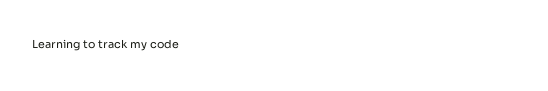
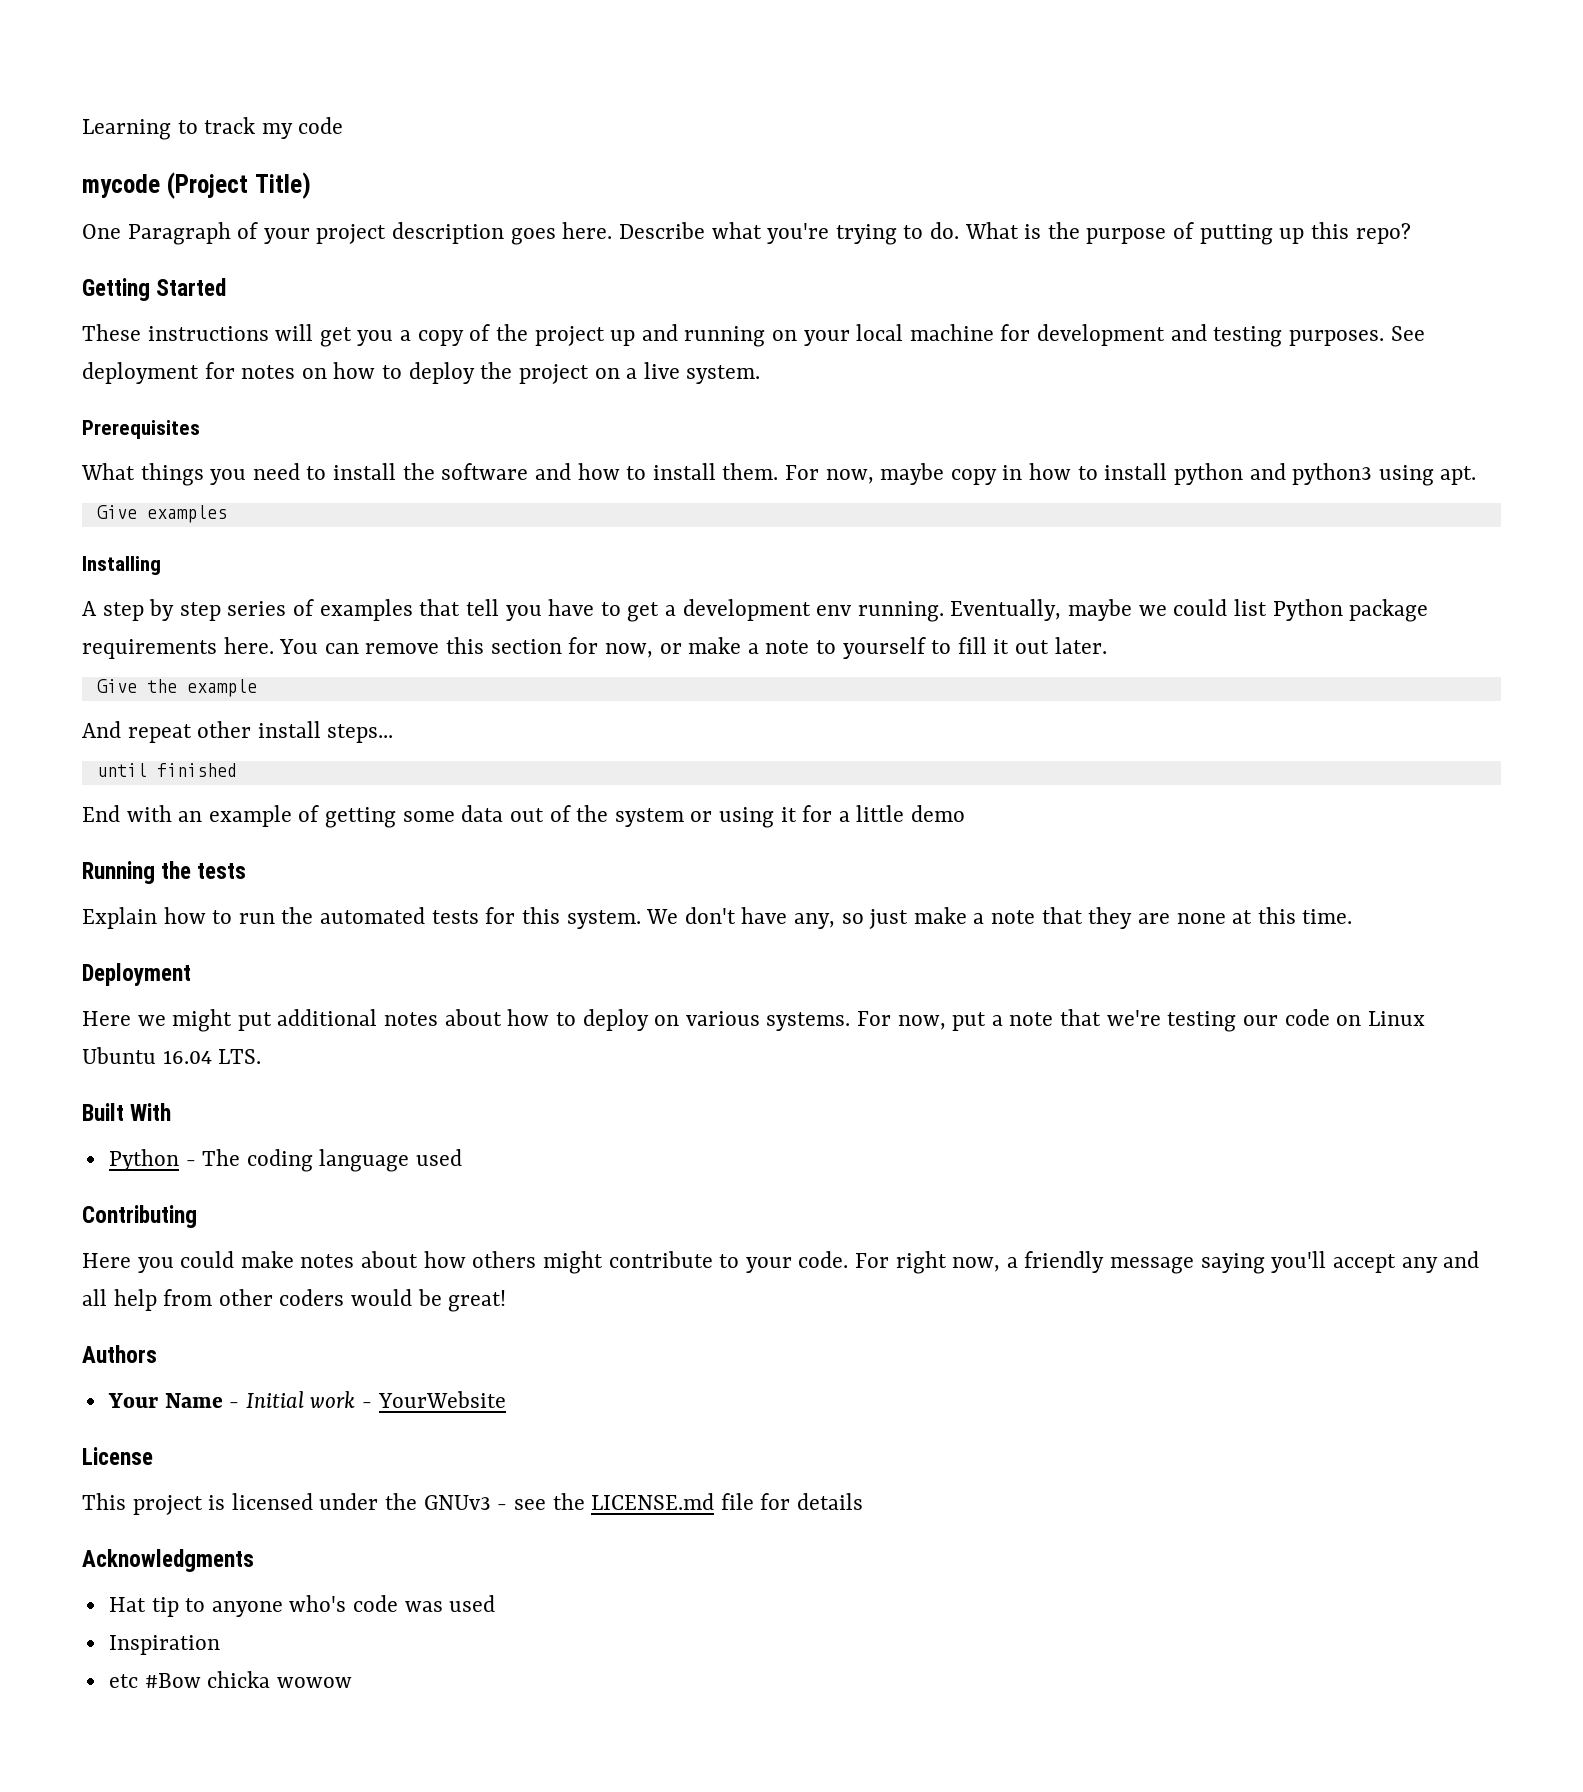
+ mycode (Project Title)
+ One Paragraph of your project description goes here. Describe what you're trying to do. What is the purpose of putting up this repo?
+ Getting Started
+ These instructions will get you a copy of the project up and running on your local machine for development and testing purposes. See deployment for notes on how to deploy the project on a live system.
+ Prerequisites
+ What things you need to install the software and how to install them. For now, maybe copy in how to install python and python3 using apt.
+ Give examples
+ Installing
+ A step by step series of examples that tell you have to get a development env running. Eventually, maybe we could list Python package requirements here. You can remove this section for now, or make a note to yourself to fill it out later.
+ Give the example
+ And repeat other install steps...
+ until finished
+ End with an example of getting some data out of the system or using it for a little demo
+ Running the tests
+ Explain how to run the automated tests for this system. We don't have any, so just make a note that they are none at this time.
+ Deployment
+ Here we might put additional notes about how to deploy on various systems. For now, put a note that we're testing our code on Linux Ubuntu 16.04 LTS.
+ Built With
+ Python - The coding language used
+ Contributing
+ Here you could make notes about how others might contribute to your code. For right now, a friendly message saying you'll accept any and all help from other coders would be great!
+ Authors
+ Your Name - Initial work - YourWebsite
+ License
+ This project is licensed under the GNUv3 - see the LICENSE.md file for details
+ Acknowledgments
+ Hat tip to anyone who's code was used
+ Inspiration
+ etc #Bow chicka wowow

